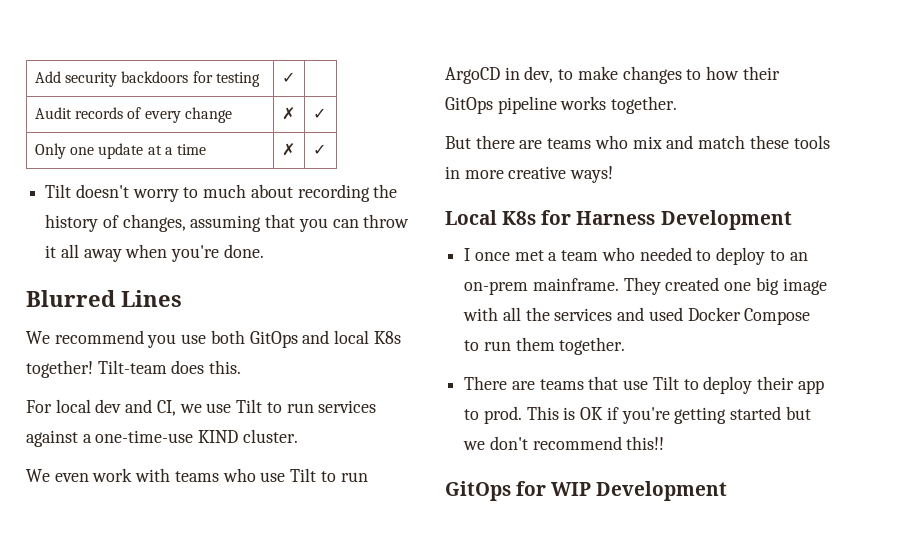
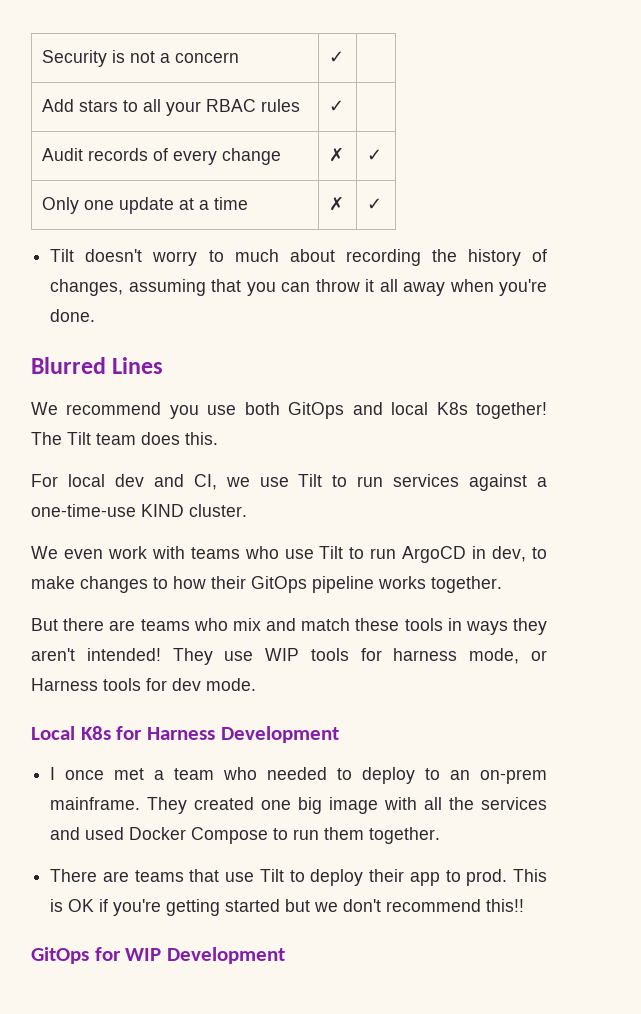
- Add security backdoors for testing | ✓ |
+ Security is not a concern | ✓ |
+ Add stars to all your RBAC rules | ✓ |
- Tilt-team does this.
+ The Tilt team does this.
- But there are teams who mix and match these tools in more creative ways!
+ But there are teams who mix and match these tools in ways they aren't intended! They use WIP tools for harness mode, or Harness tools for dev mode.

